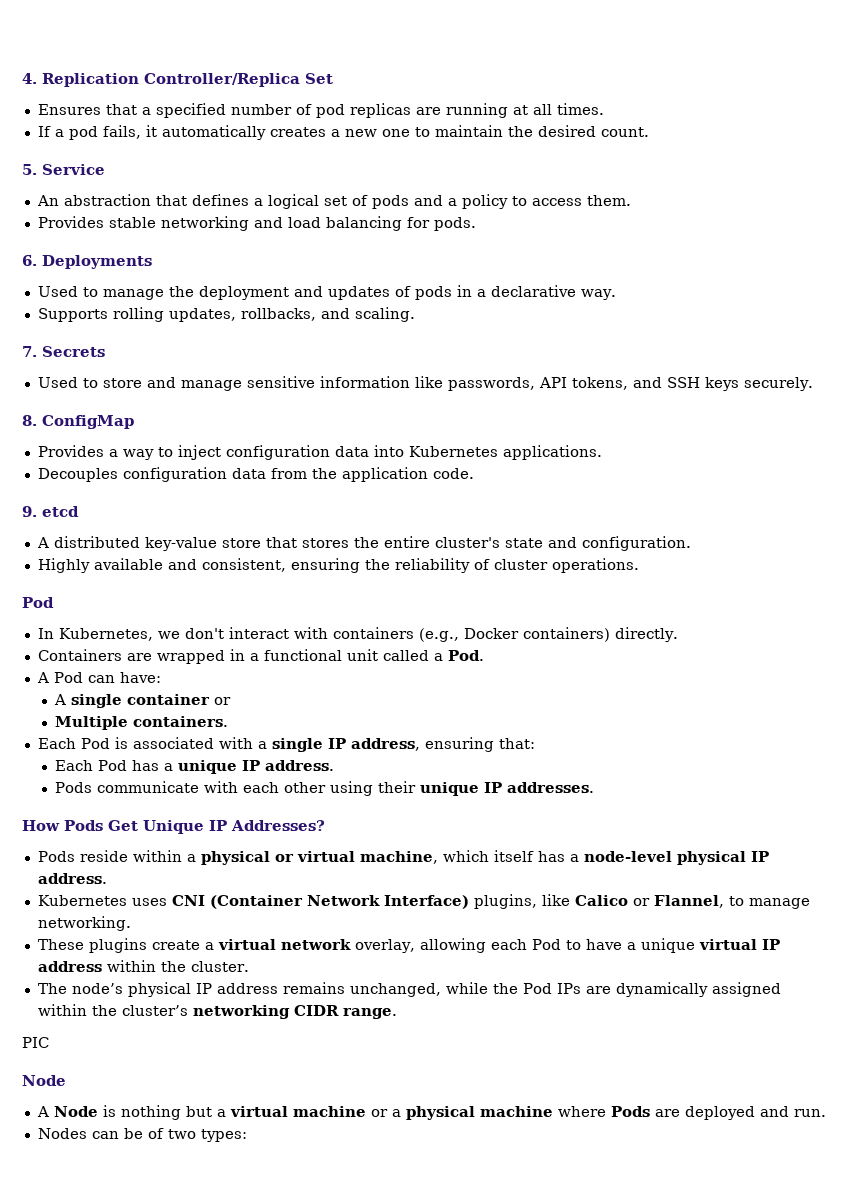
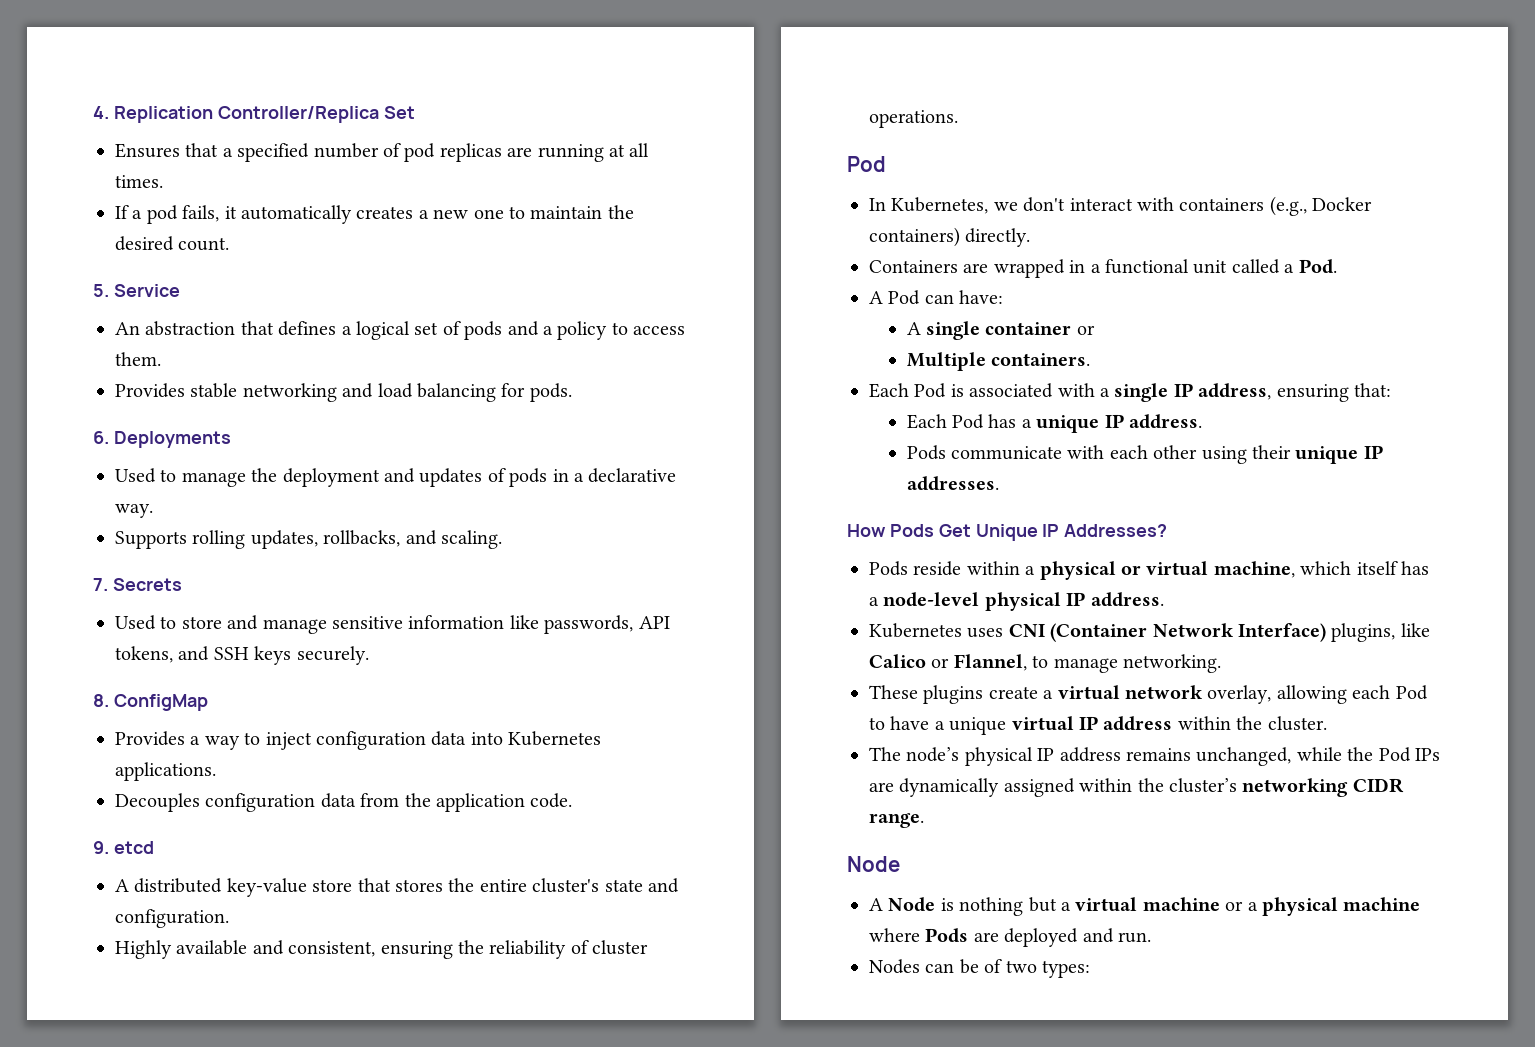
- PIC

